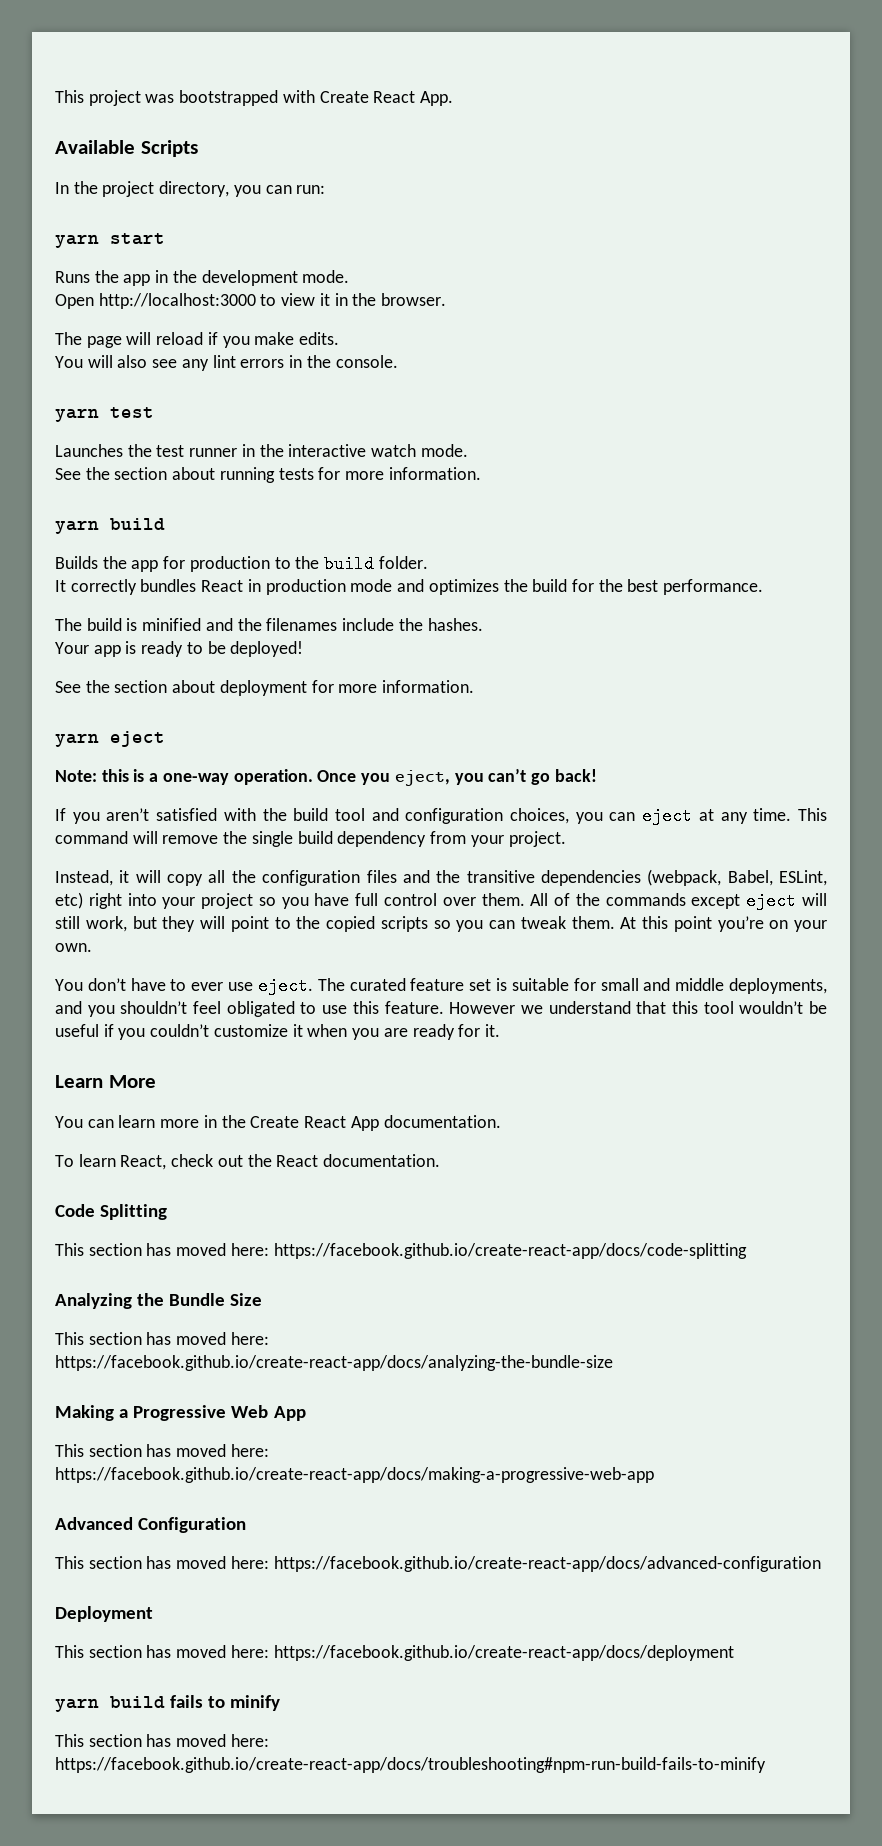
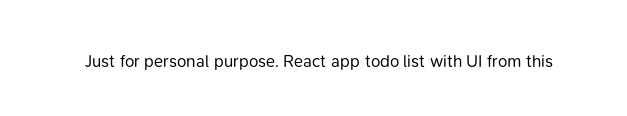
- This project was bootstrapped with Create React App.
- Available Scripts
- In the project directory, you can run:
- yarn start
- Runs the app in the development mode.
- Open http://localhost:3000 to view it in the browser.
- The page will reload if you make edits.
- You will also see any lint errors in the console.
- yarn test
- Launches the test runner in the interactive watch mode.
- See the section about running tests for more information.
- yarn build
- Builds the app for production to the build folder.
- It correctly bundles React in production mode and optimizes the build for the best performance.
- The build is minified and the filenames include the hashes.
- Your app is ready to be deployed!
- See the section about deployment for more information.
- yarn eject
- Note: this is a one-way operation. Once you eject, you can’t go back!
- If you aren’t satisfied with the build tool and configuration choices, you can eject at any time. This command will remove the single build dependency from your project.
- Instead, it will copy all the configuration files and the transitive dependencies (webpack, Babel, ESLint, etc) right into your project so you have full control over them. All of the commands except eject will still work, but they will point to the copied scripts so you can tweak them. At this point you’re on your own.
- You don’t have to ever use eject. The curated feature set is suitable for small and middle deployments, and you shouldn’t feel obligated to use this feature. However we understand that this tool wouldn’t be useful if you couldn’t customize it when you are ready for it.
- Learn More
- You can learn more in the Create React App documentation.
- To learn React, check out the React documentation.
- Code Splitting
- This section has moved here: https://facebook.github.io/create-react-app/docs/code-splitting
- Analyzing the Bundle Size
- This section has moved here: https://facebook.github.io/create-react-app/docs/analyzing-the-bundle-size
- Making a Progressive Web App
- This section has moved here: https://facebook.github.io/create-react-app/docs/making-a-progressive-web-app
- Advanced Configuration
- This section has moved here: https://facebook.github.io/create-react-app/docs/advanced-configuration
- Deployment
- This section has moved here: https://facebook.github.io/create-react-app/docs/deployment
- yarn build fails to minify
- This section has moved here: https://facebook.github.io/create-react-app/docs/troubleshooting#npm-run-build-fails-to-minify
+ Just for personal purpose. React app todo list with UI from this

